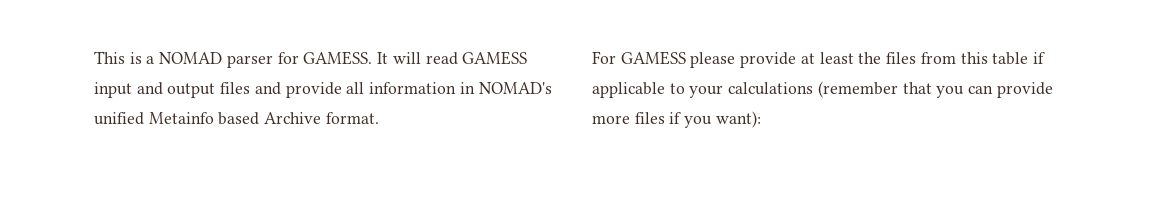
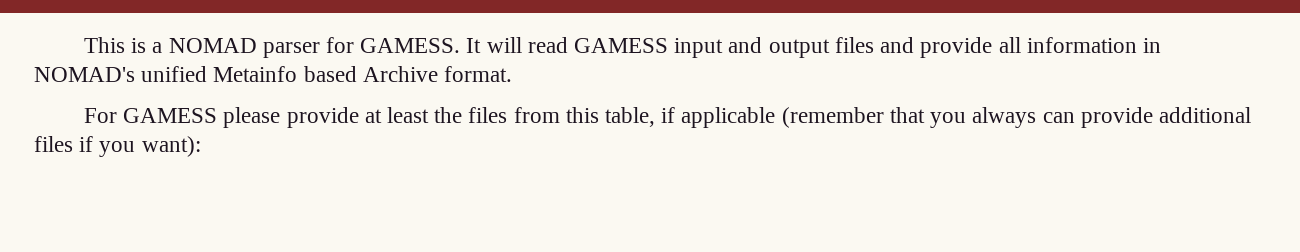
- For GAMESS please provide at least the files from this table if applicable to your calculations (remember that you can provide more files if you want):
+ For GAMESS please provide at least the files from this table, if applicable (remember that you always can provide additional files if you want):

